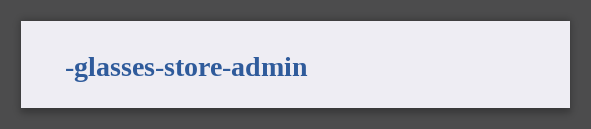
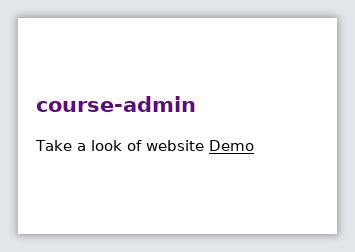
- -glasses-store-admin
+ course-admin
+ Take a look of website Demo

